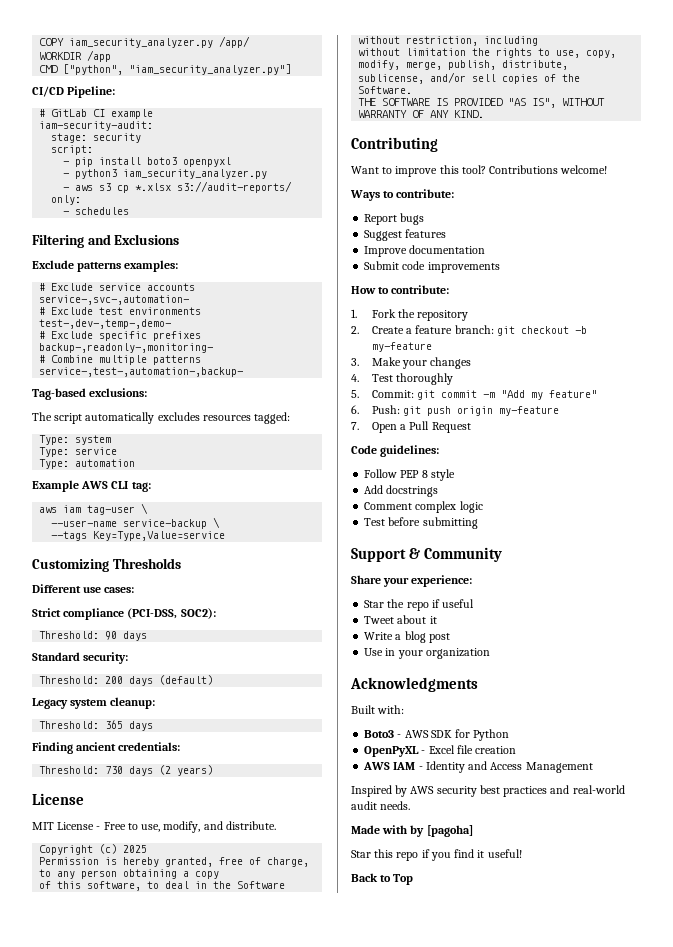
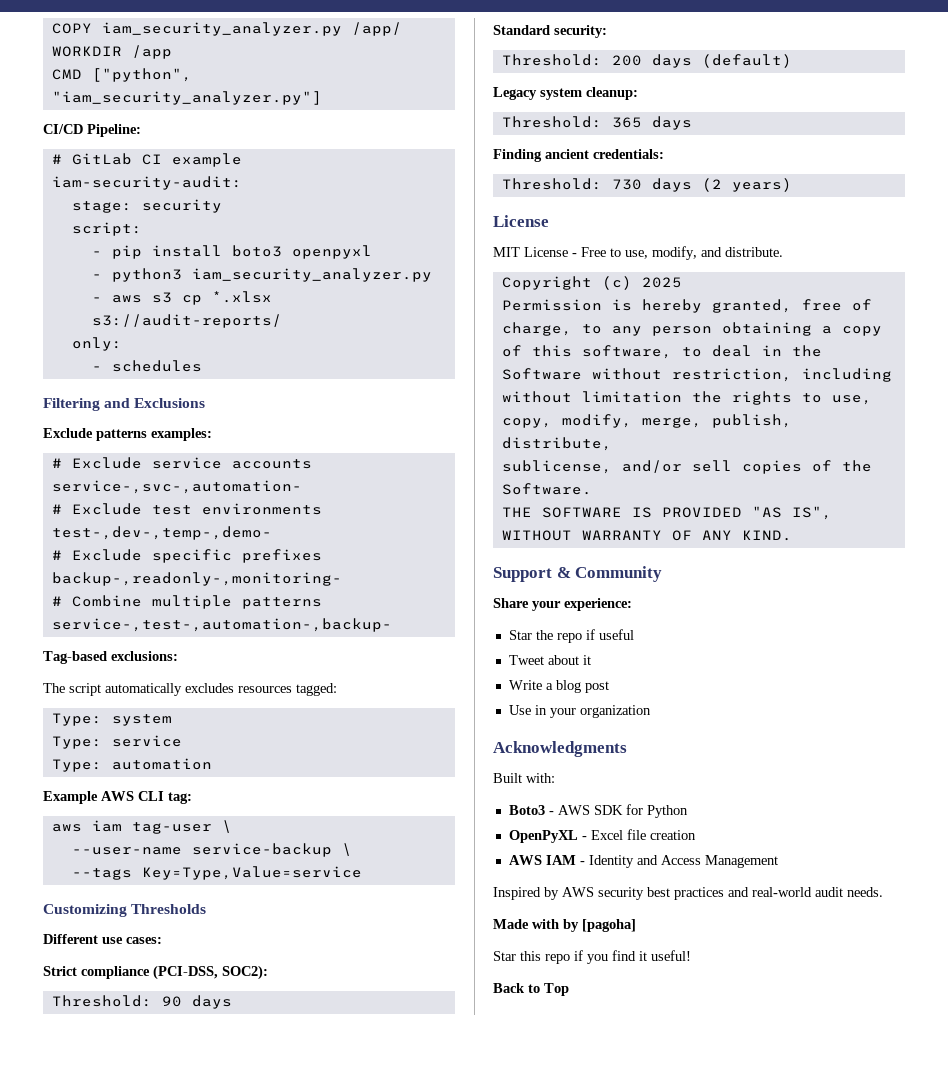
- Contributing
- Want to improve this tool? Contributions welcome!
- Ways to contribute:
- Report bugs
- Suggest features
- Improve documentation
- Submit code improvements
- How to contribute:
- 1. Fork the repository
- 2. Create a feature branch: git checkout -b my-feature
- 3. Make your changes
- 4. Test thoroughly
- 5. Commit: git commit -m "Add my feature"
- 6. Push: git push origin my-feature
- 7. Open a Pull Request
- Code guidelines:
- Follow PEP 8 style
- Add docstrings
- Comment complex logic
- Test before submitting

